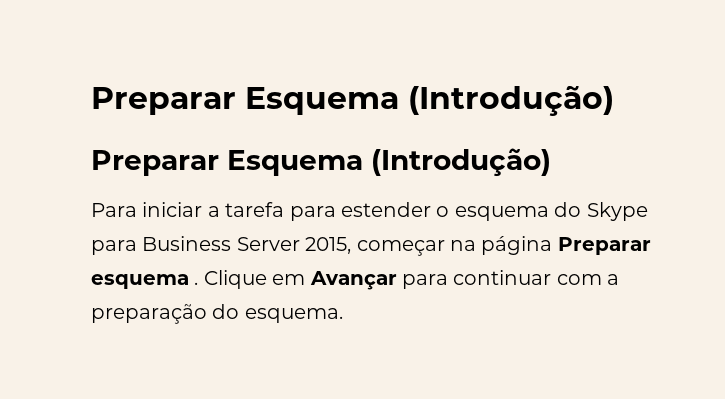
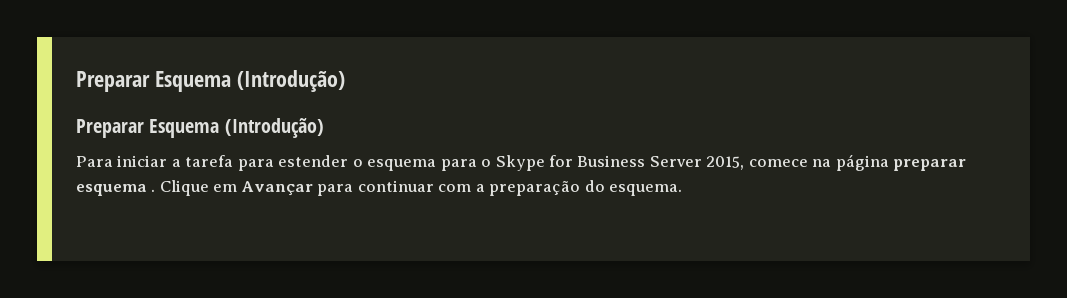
- Para iniciar a tarefa para estender o esquema do Skype para Business Server 2015, começar na página Preparar esquema .
+ Para iniciar a tarefa para estender o esquema para o Skype for Business Server 2015, comece na página preparar esquema .

